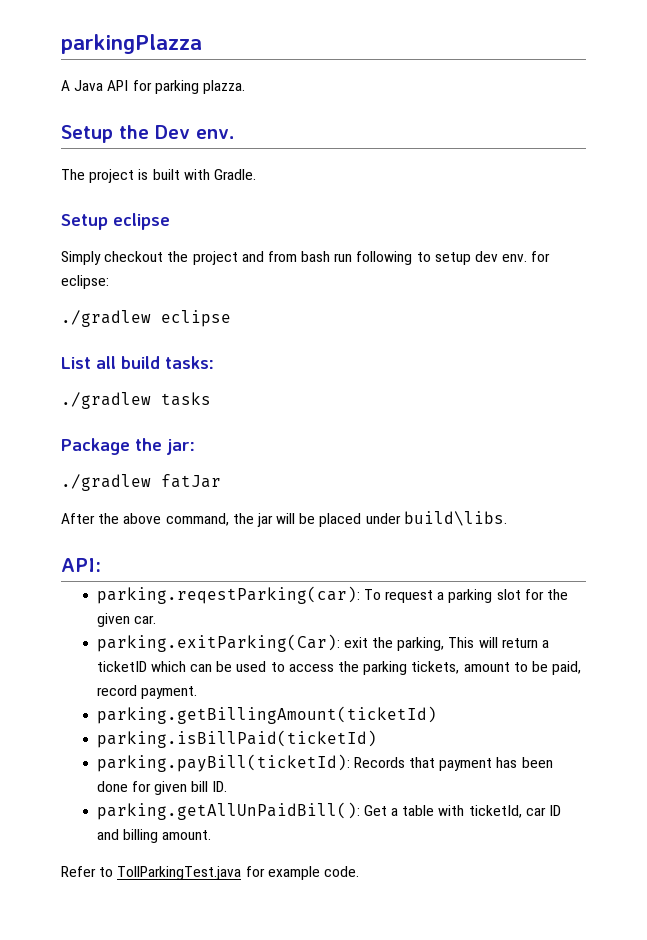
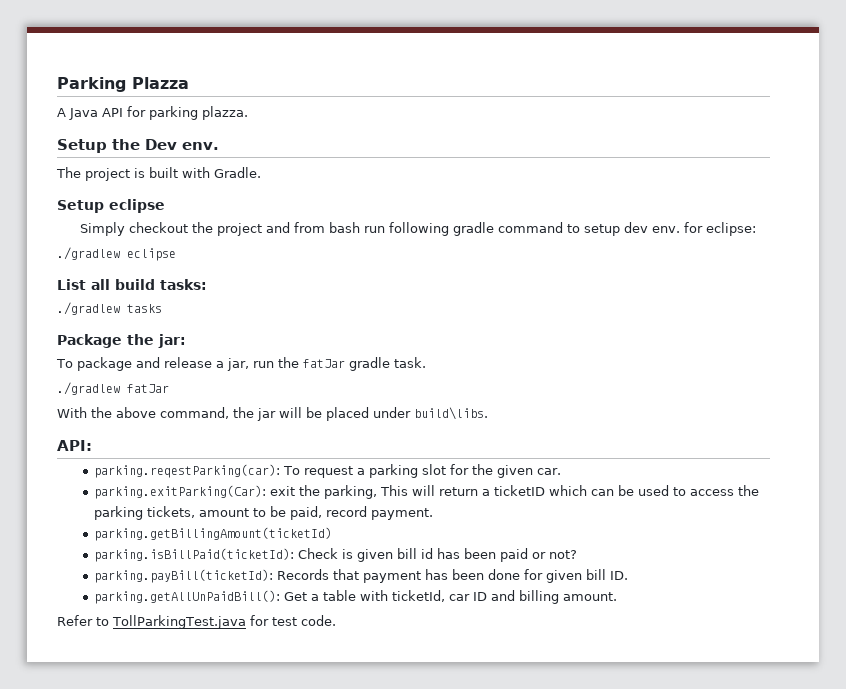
- parkingPlazza
+ Parking Plazza
- Simply checkout the project and from bash run following to setup dev env. for eclipse:
+ Simply checkout the project and from bash run following gradle command to setup dev env. for eclipse:
+ To package and release a jar, run the fatJar gradle task.
- After the above command, the jar will be placed under build\libs.
+ With the above command, the jar will be placed under build\libs.
- parking.isBillPaid(ticketId)
+ parking.isBillPaid(ticketId): Check is given bill id has been paid or not?
- Refer to TollParkingTest.java for example code.
+ Refer to TollParkingTest.java for test code.

